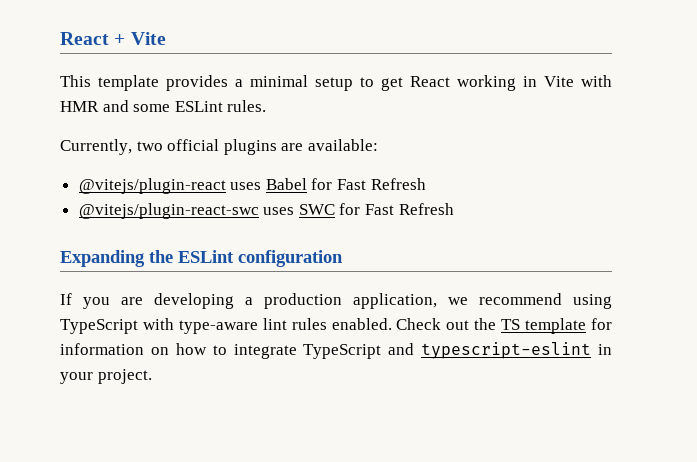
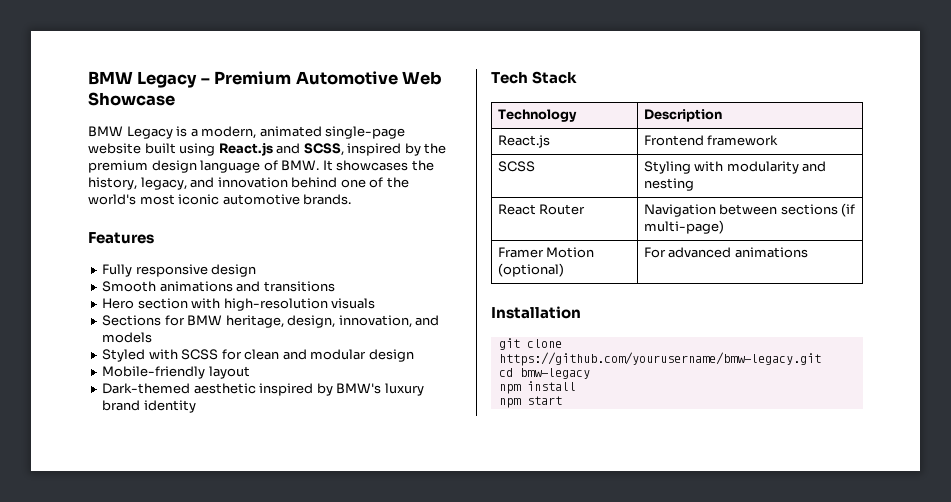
- React + Vite
- This template provides a minimal setup to get React working in Vite with HMR and some ESLint rules.
- Currently, two official plugins are available:
- @vitejs/plugin-react uses Babel for Fast Refresh
- @vitejs/plugin-react-swc uses SWC for Fast Refresh
- Expanding the ESLint configuration
- If you are developing a production application, we recommend using TypeScript with type-aware lint rules enabled. Check out the TS template for information on how to integrate TypeScript and typescript-eslint in your project.
+ BMW Legacy – Premium Automotive Web Showcase
+ BMW Legacy is a modern, animated single-page website built using React.js and SCSS, inspired by the premium design language of BMW. It showcases the history, legacy, and innovation behind one of the world's most iconic automotive brands.
+ Features
+ Fully responsive design
+ Smooth animations and transitions
+ Hero section with high-resolution visuals
+ Sections for BMW heritage, design, innovation, and models
+ Styled with SCSS for clean and modular design
+ Mobile-friendly layout
+ Dark-themed aesthetic inspired by BMW's luxury brand identity
+ Tech Stack
+ Technology | Description
+ React.js | Frontend framework
+ SCSS | Styling with modularity and nesting
+ React Router | Navigation between sections (if multi-page)
+ Framer Motion (optional) | For advanced animations
+ Installation
+ git clone https://github.com/yourusername/bmw-legacy.git
+ cd bmw-legacy
+ npm install
+ npm start

